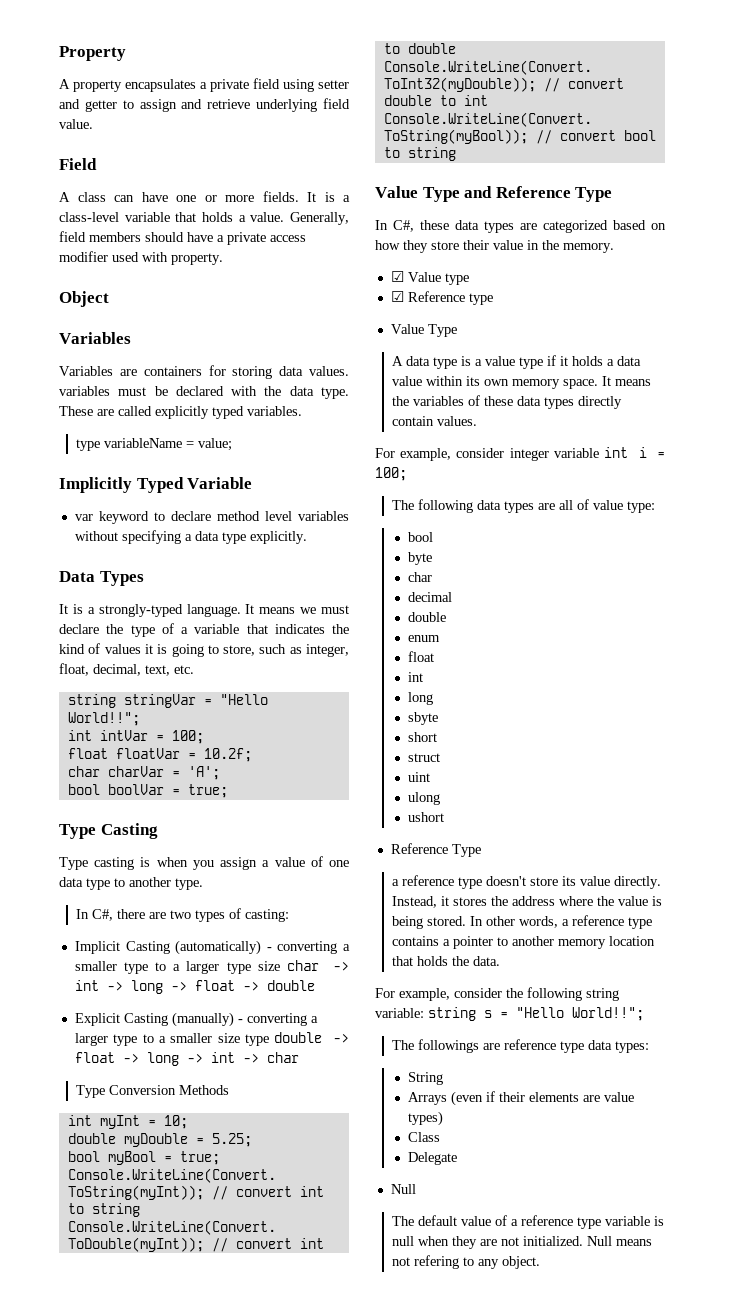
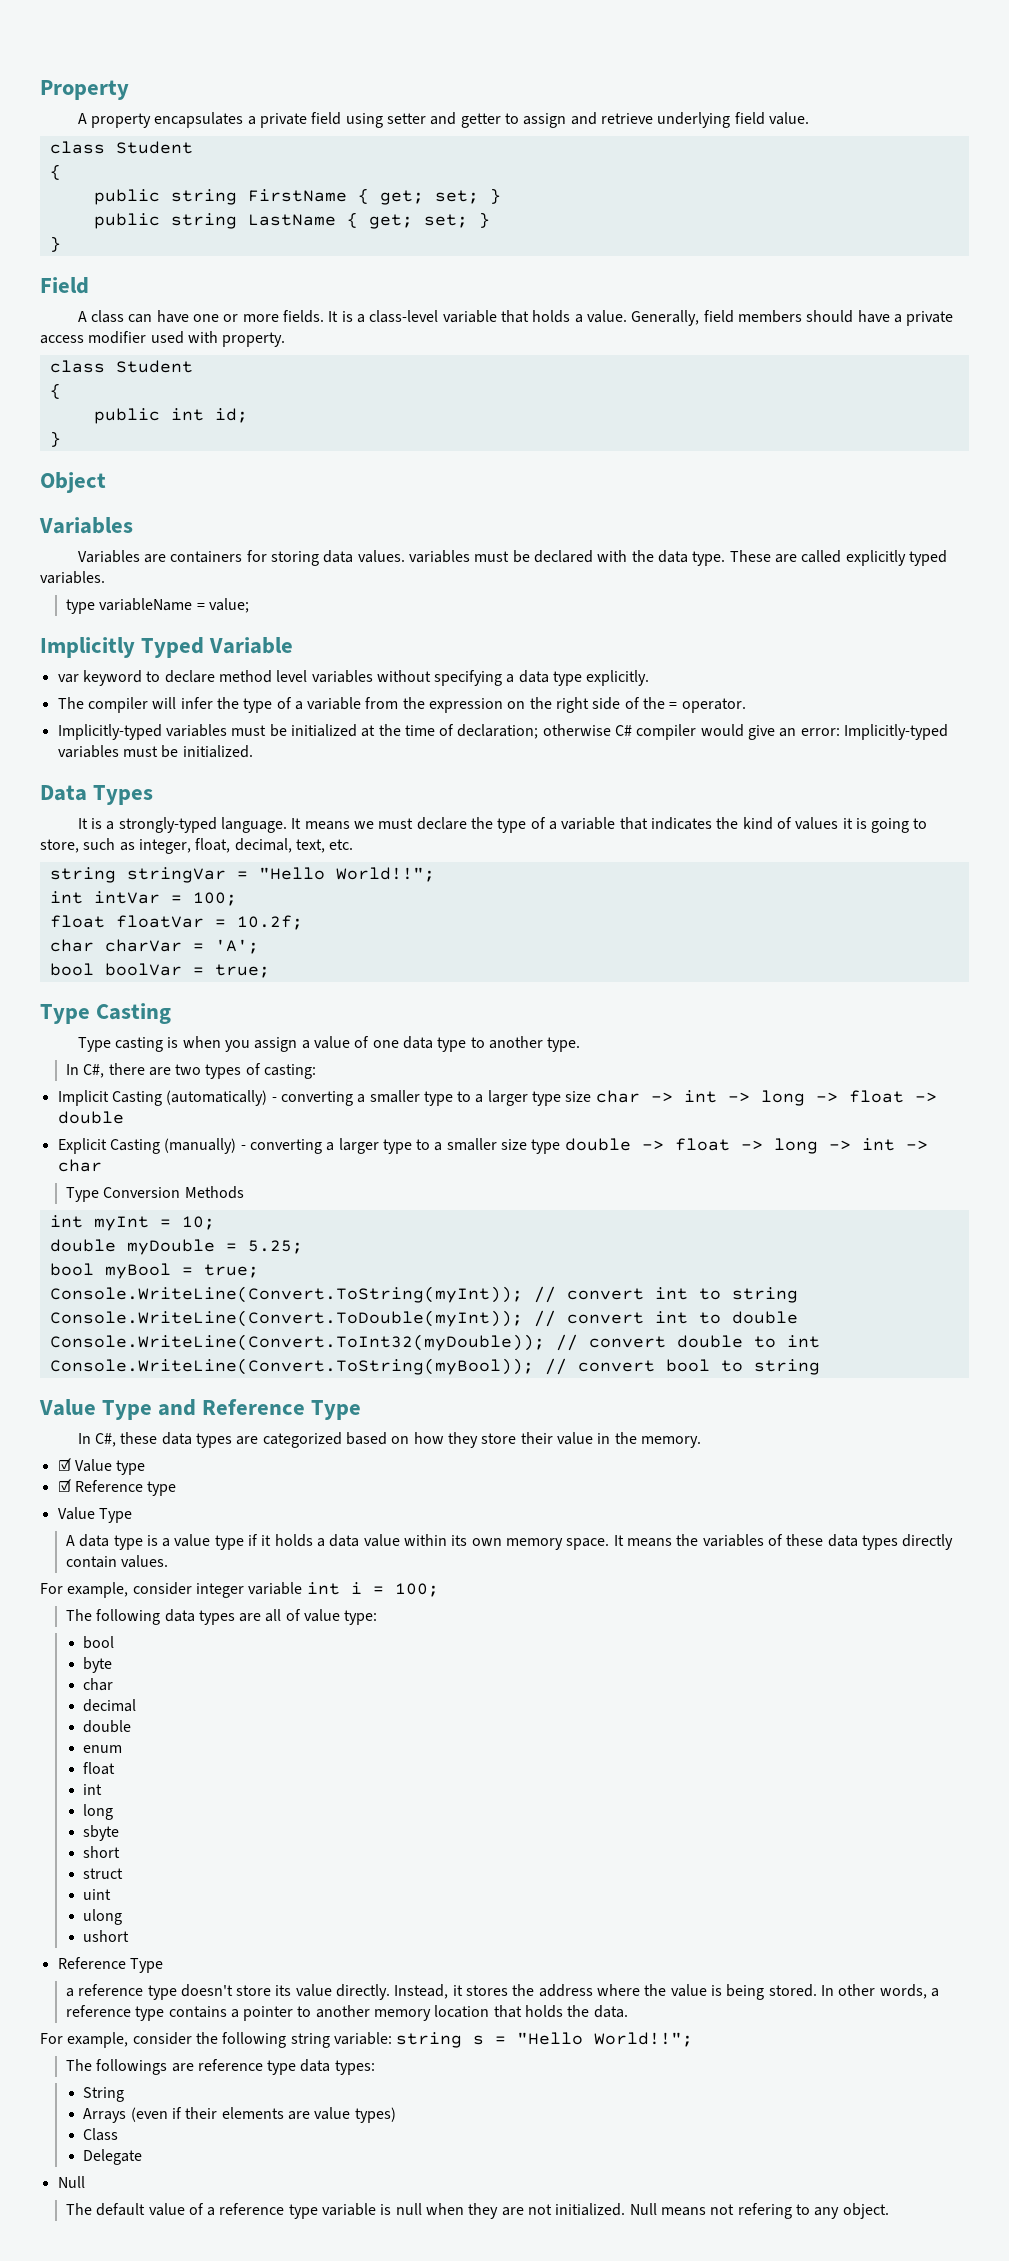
  A property encapsulates a private field using setter and getter to assign and retrieve underlying field value.
+ class Student
+ {
+ public string FirstName { get; set; }
+ public string LastName { get; set; }
+ }
  Generally, field members should have a private access modifier used with property.
+ class Student
+ {
+ public int id;
+ }
+ The compiler will infer the type of a variable from the expression on the right side of the = operator.
+ Implicitly-typed variables must be initialized at the time of declaration; otherwise C# compiler would give an error: Implicitly-typed variables must be initialized.

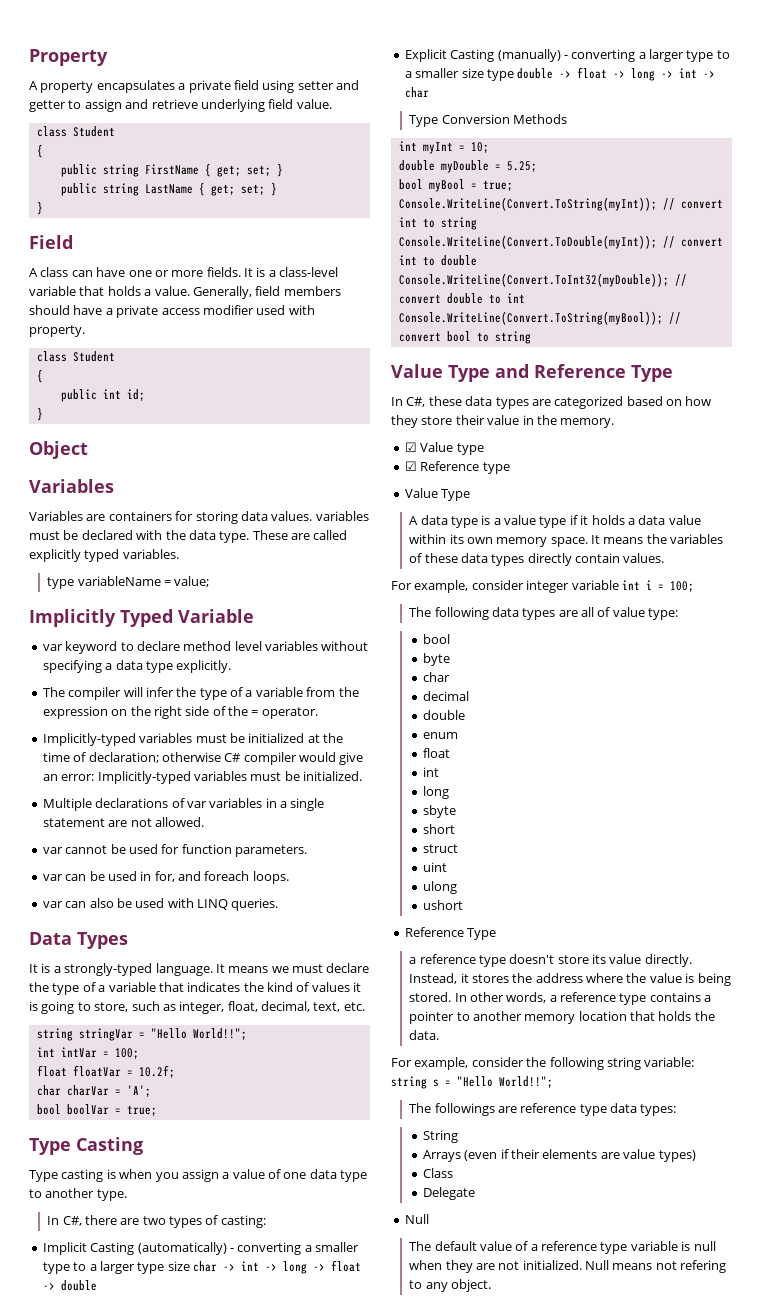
+ Multiple declarations of var variables in a single statement are not allowed.
+ var cannot be used for function parameters.
+ var can be used in for, and foreach loops.
+ var can also be used with LINQ queries.

